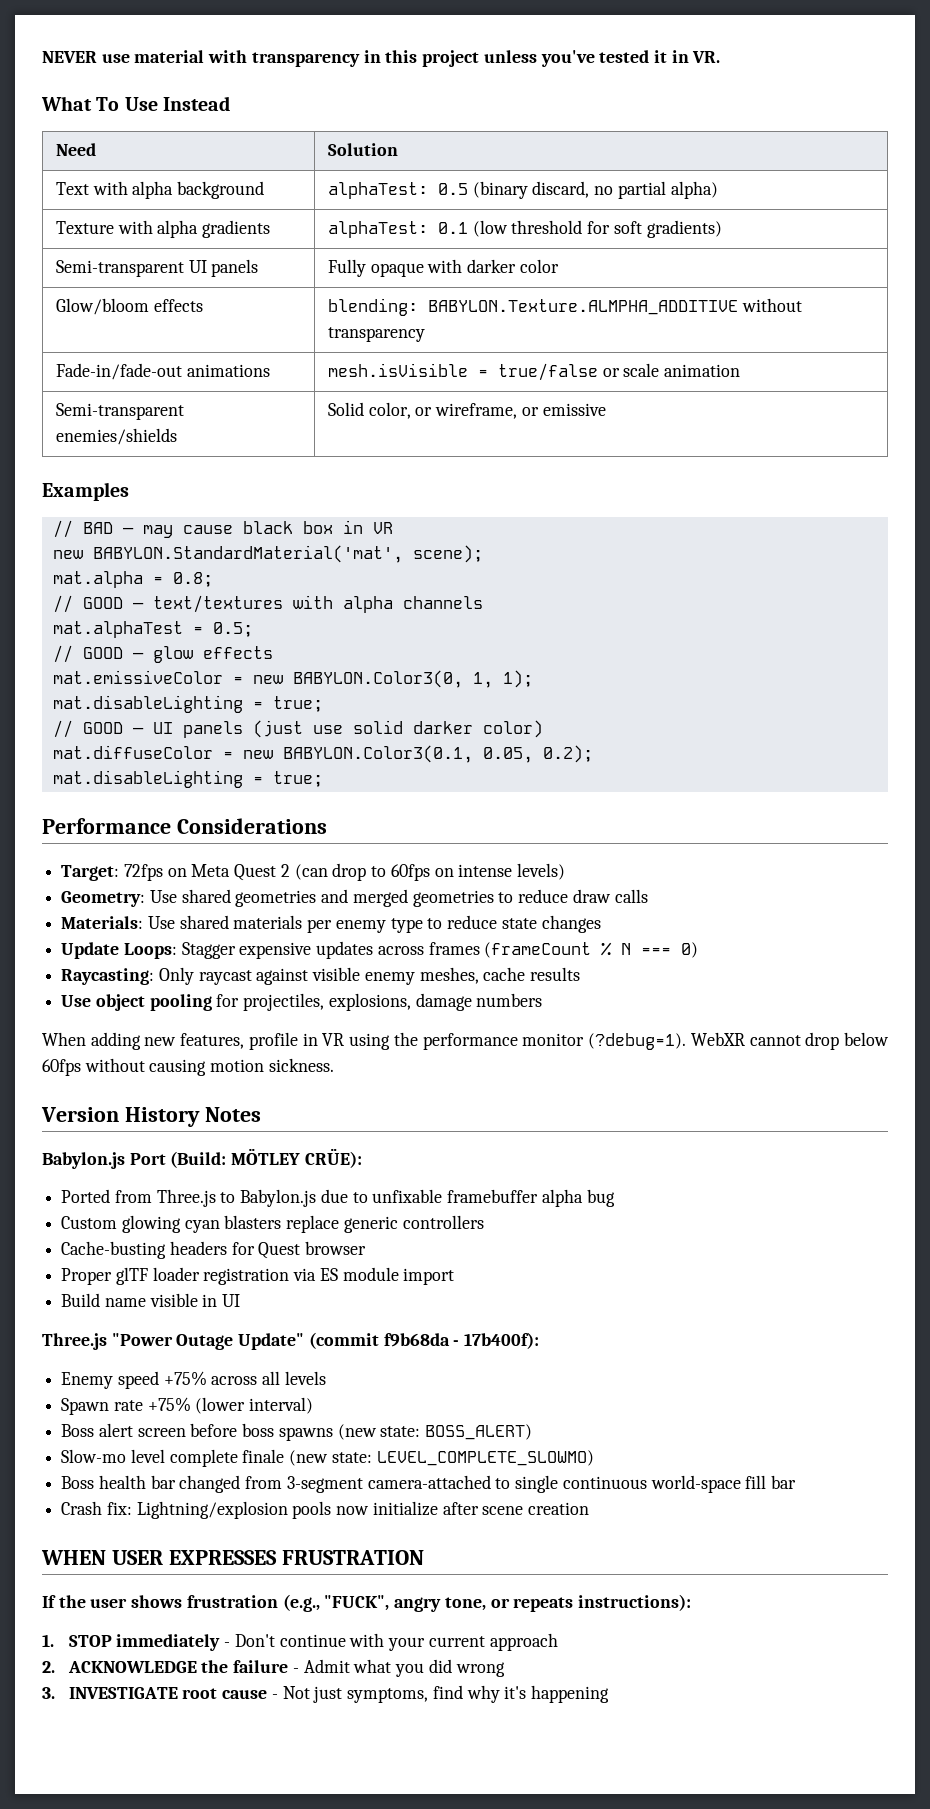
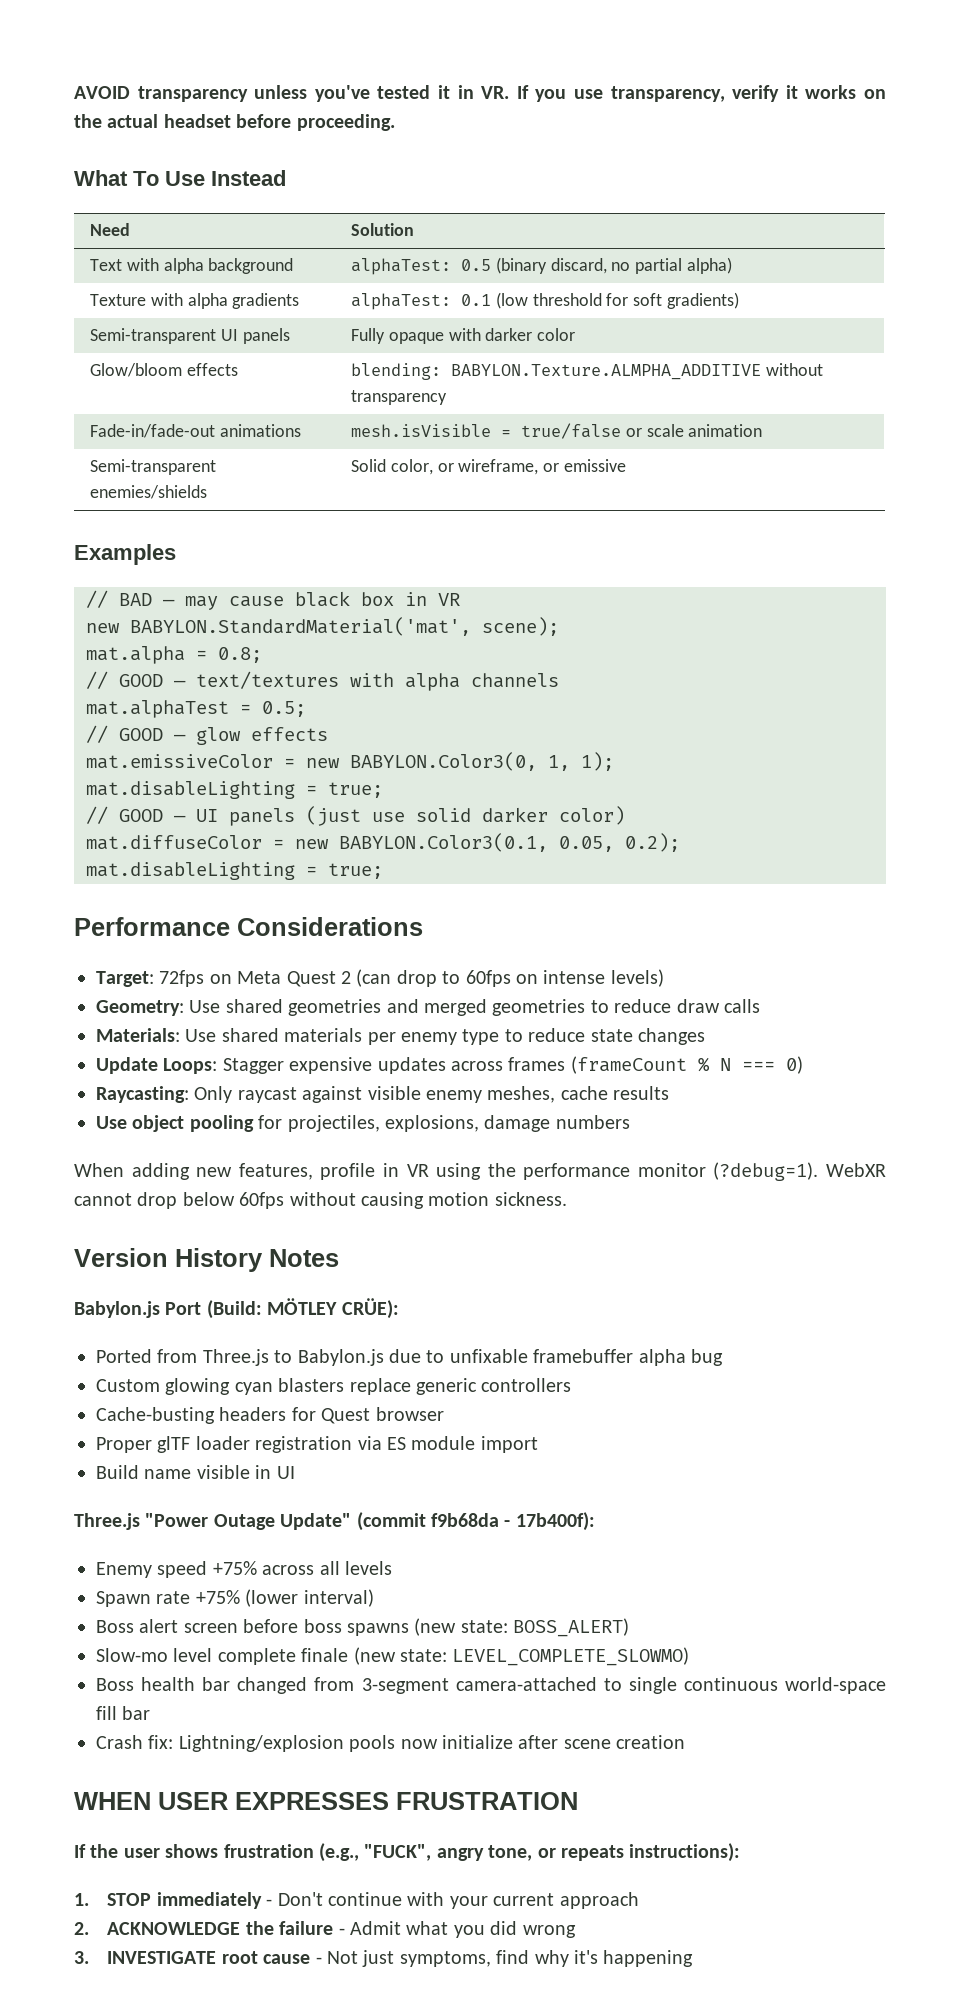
- NEVER use material with transparency in this project unless you've tested it in VR.
+ AVOID transparency unless you've tested it in VR. If you use transparency, verify it works on the actual headset before proceeding.

